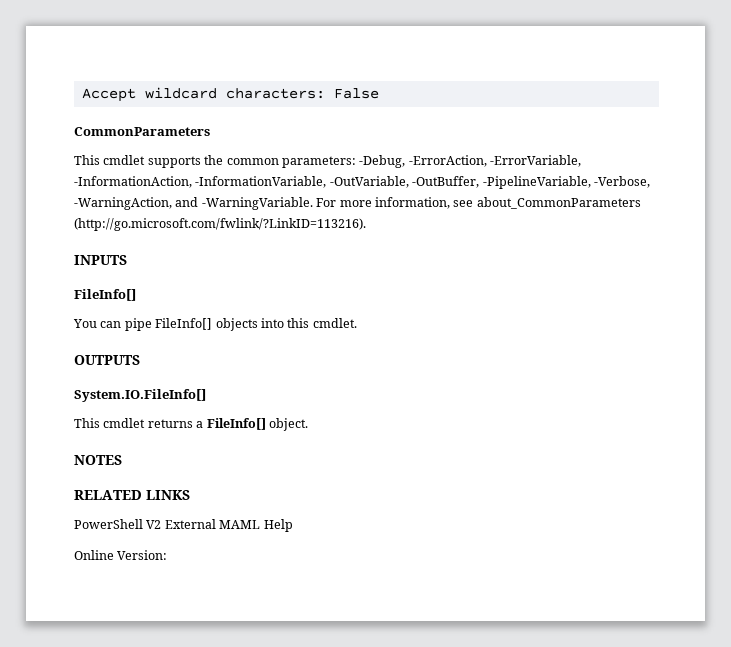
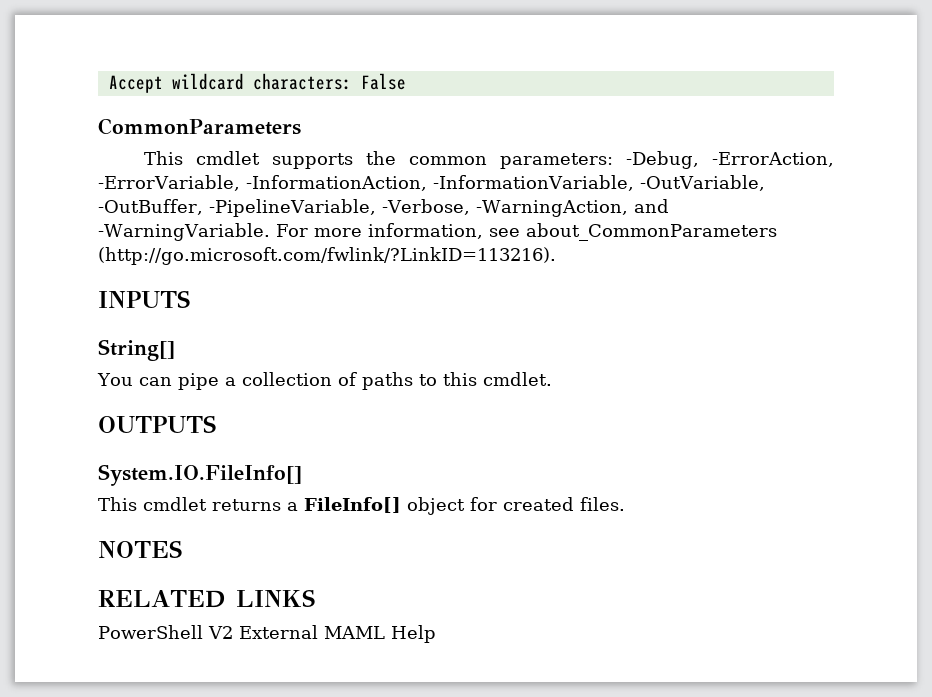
  INPUTS
- FileInfo[]
+ String[]
- You can pipe FileInfo[] objects into this cmdlet.
+ You can pipe a collection of paths to this cmdlet.
- This cmdlet returns a FileInfo[] object.
+ This cmdlet returns a FileInfo[] object for created files.
- Online Version:

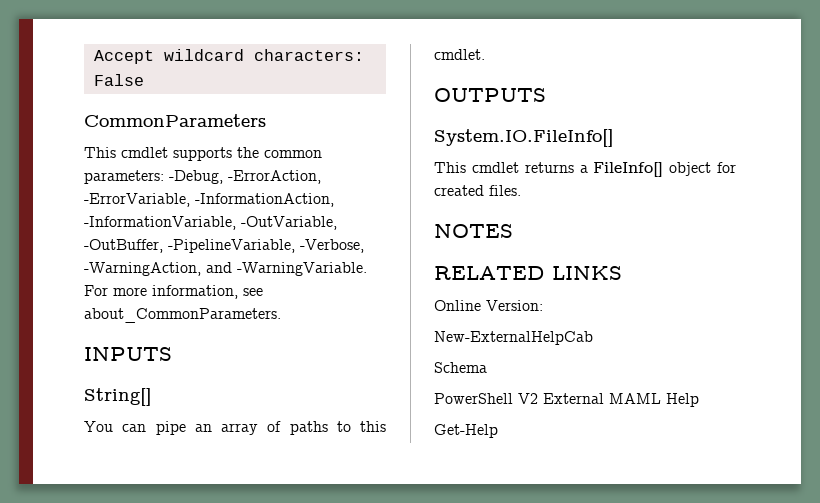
- For more information, see about_CommonParameters (http://go.microsoft.com/fwlink/?LinkID=113216).
+ For more information, see about_CommonParameters.
- You can pipe a collection of paths to this cmdlet.
+ You can pipe an array of paths to this cmdlet.
+ Online Version:
+ New-ExternalHelpCab
+ Schema
+ Get-Help

